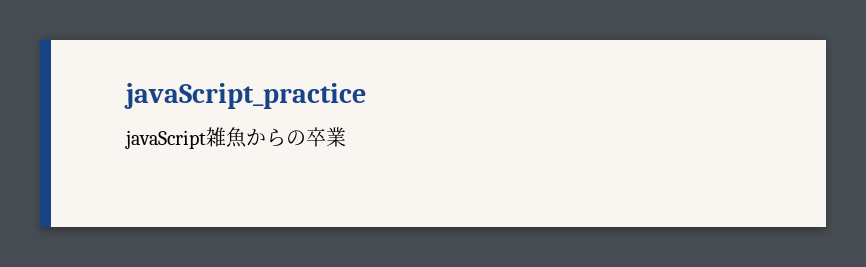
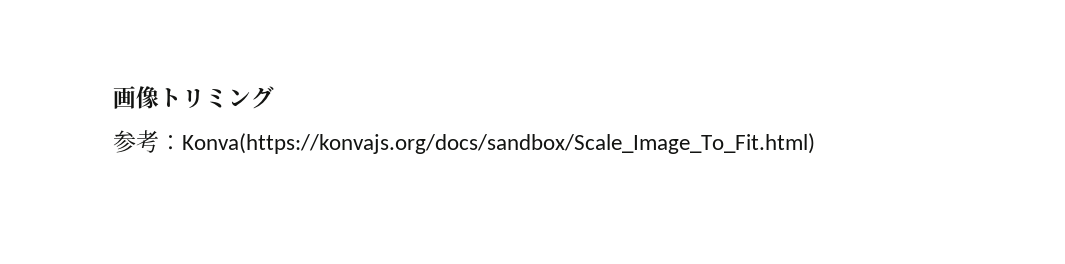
- javaScript_practice
- javaScript雑魚からの卒業
+ 画像トリミング
+ 参考：Konva(https://konvajs.org/docs/sandbox/Scale_Image_To_Fit.html)

